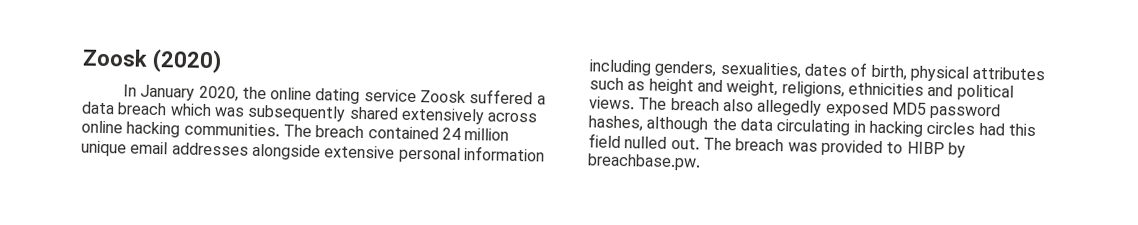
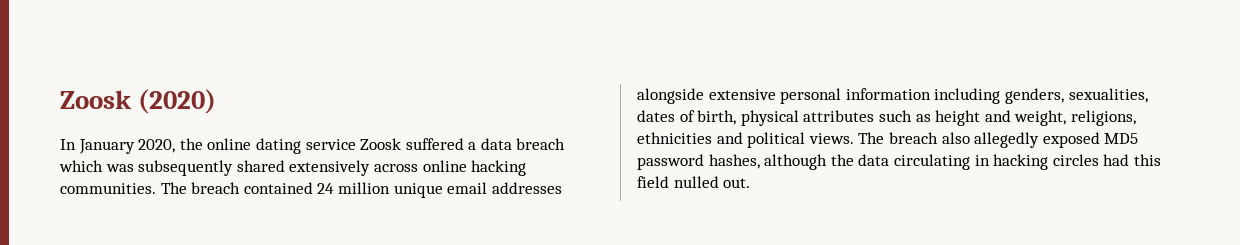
- The breach was provided to HIBP by breachbase.pw.

